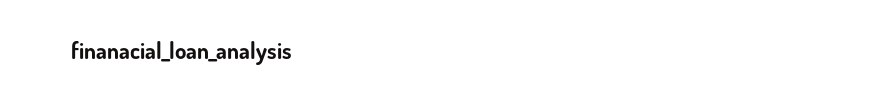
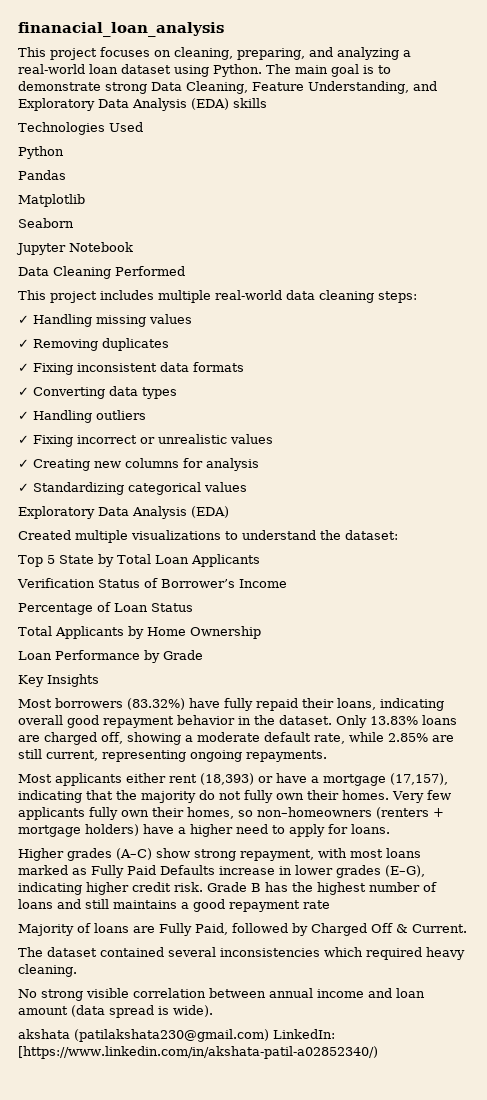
+ This project focuses on cleaning, preparing, and analyzing a real-world loan dataset using Python. The main goal is to demonstrate strong Data Cleaning, Feature Understanding, and Exploratory Data Analysis (EDA) skills
+ Technologies Used
+ Python
+ Pandas
+ Matplotlib
+ Seaborn
+ Jupyter Notebook
+ Data Cleaning Performed
+ This project includes multiple real-world data cleaning steps:
+ ✓ Handling missing values
+ ✓ Removing duplicates
+ ✓ Fixing inconsistent data formats
+ ✓ Converting data types
+ ✓ Handling outliers
+ ✓ Fixing incorrect or unrealistic values
+ ✓ Creating new columns for analysis
+ ✓ Standardizing categorical values
+ Exploratory Data Analysis (EDA)
+ Created multiple visualizations to understand the dataset:
+ Top 5 State by Total Loan Applicants
+ Verification Status of Borrower’s Income
+ Percentage of Loan Status
+ Total Applicants by Home Ownership
+ Loan Performance by Grade
+ Key Insights
+ Most borrowers (83.32%) have fully repaid their loans, indicating overall good repayment behavior in the dataset. Only 13.83% loans are charged off, showing a moderate default rate, while 2.85% are still current, representing ongoing repayments.
+ Most applicants either rent (18,393) or have a mortgage (17,157), indicating that the majority do not fully own their homes. Very few applicants fully own their homes, so non–homeowners (renters + mortgage holders) have a higher need to apply for loans.
+ Higher grades (A–C) show strong repayment, with most loans marked as Fully Paid Defaults increase in lower grades (E–G), indicating higher credit risk. Grade B has the highest number of loans and still maintains a good repayment rate
+ Majority of loans are Fully Paid, followed by Charged Off & Current.
+ The dataset contained several inconsistencies which required heavy cleaning.
+ No strong visible correlation between annual income and loan amount (data spread is wide).
+ akshata (patilakshata230@gmail.com) LinkedIn: [https://www.linkedin.com/in/akshata-patil-a02852340/)

